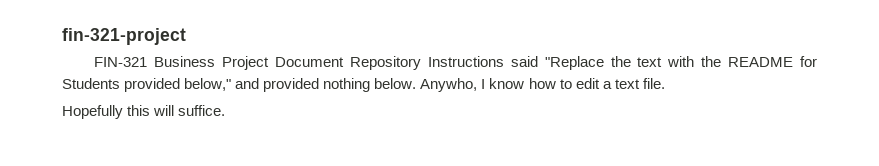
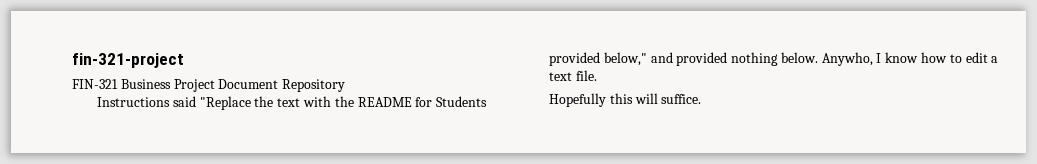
- FIN-321 Business Project Document Repository Instructions said "Replace the text with the README for Students provided below," and provided nothing below.
+ FIN-321 Business Project Document Repository
+ Instructions said "Replace the text with the README for Students provided below," and provided nothing below.

